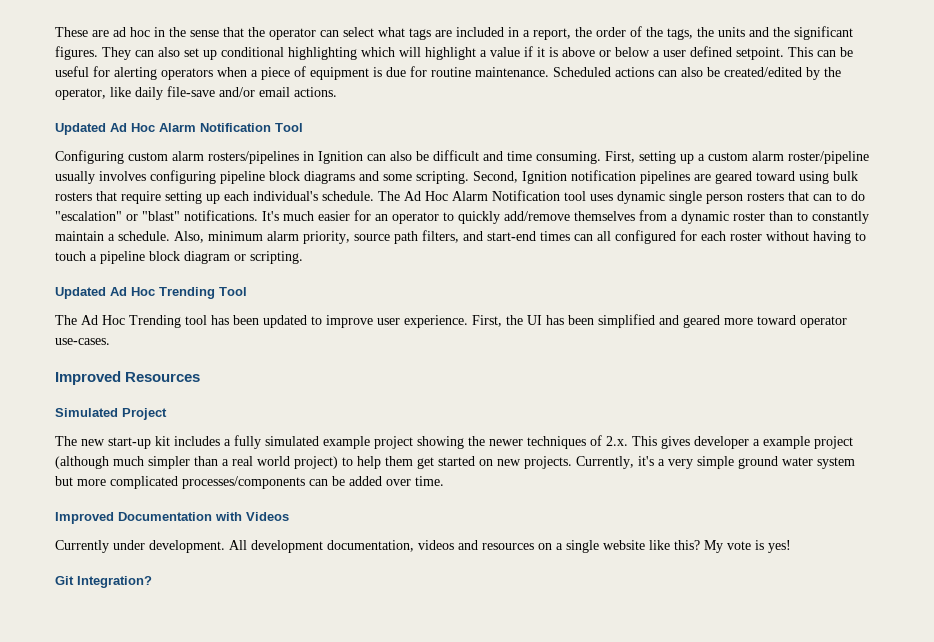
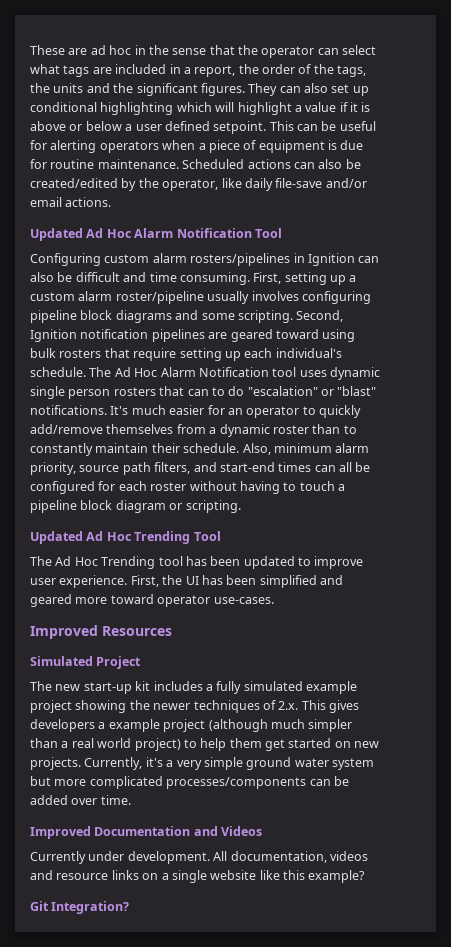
- It's much easier for an operator to quickly add/remove themselves from a dynamic roster than to constantly maintain a schedule.
+ It's much easier for an operator to quickly add/remove themselves from a dynamic roster than to constantly maintain their schedule.
- Also, minimum alarm priority, source path filters, and start-end times can all configured for each roster without having to touch a pipeline block diagram or scripting.
+ Also, minimum alarm priority, source path filters, and start-end times can all be configured for each roster without having to touch a pipeline block diagram or scripting.
- The new start-up kit includes a fully simulated example project showing the newer techniques of 2.x. This gives developer a example project (although much simpler than a real world project) to help them get started on new projects.
+ The new start-up kit includes a fully simulated example project showing the newer techniques of 2.x. This gives developers a example project (although much simpler than a real world project) to help them get started on new projects.
- Improved Documentation with Videos
+ Improved Documentation and Videos
- All development documentation, videos and resources on a single website like this? My vote is yes!
+ All documentation, videos and resource links on a single website like this example?

